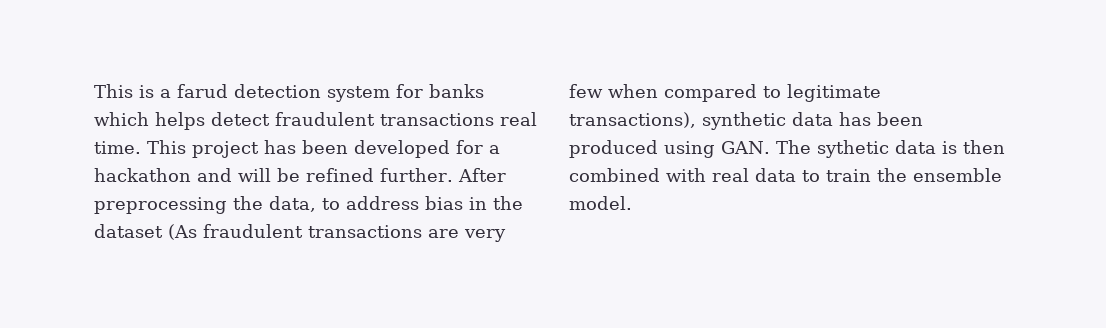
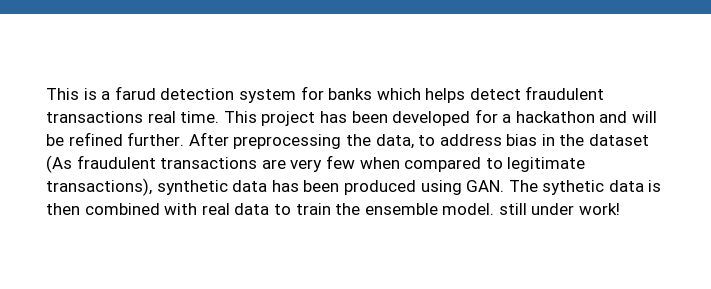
- After preprocessing the data, to address bias in the dataset (As fraudulent transactions are very few when compared to legitimate transactions), synthetic data has been produced using GAN. The sythetic data is then combined with real data to train the ensemble model.
+ After preprocessing the data, to address bias in the dataset (As fraudulent transactions are very few when compared to legitimate transactions), synthetic data has been produced using GAN. The sythetic data is then combined with real data to train the ensemble model. still under work!

